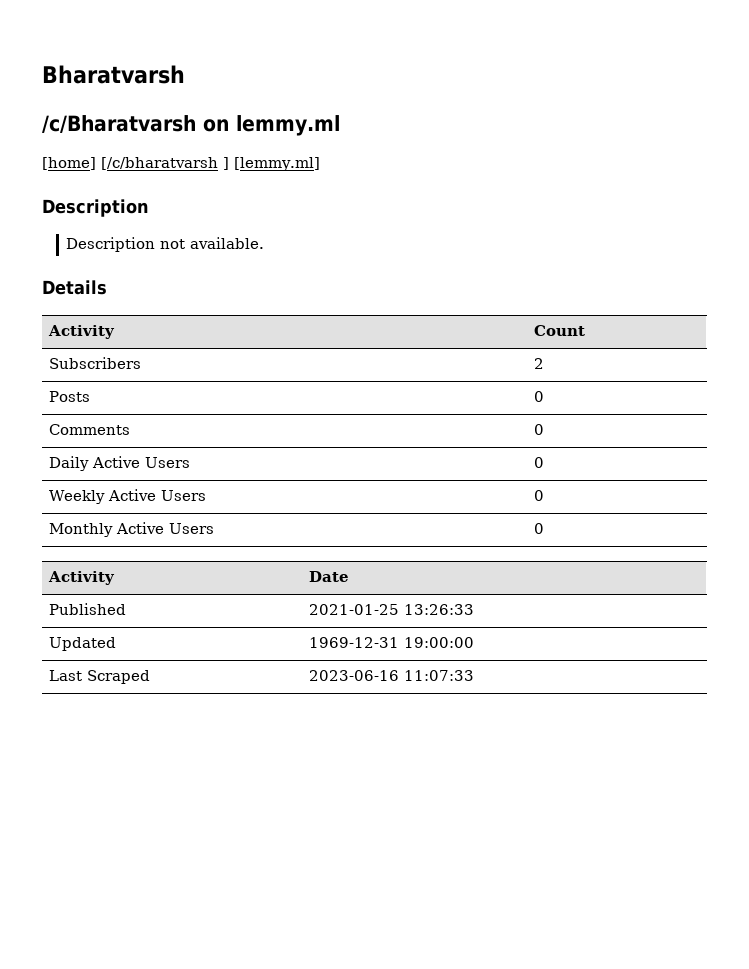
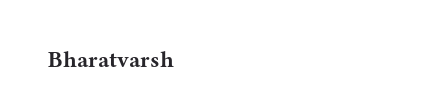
- /c/Bharatvarsh on lemmy.ml
- [home] [/c/bharatvarsh ] [lemmy.ml]
- Description
- Description not available.
- Details
- Activity | Count
- Subscribers | 2
- Posts | 0
- Comments | 0
- Daily Active Users | 0
- Weekly Active Users | 0
- Monthly Active Users | 0
- Activity | Date
- Published | 2021-01-25 13:26:33
- Updated | 1969-12-31 19:00:00
- Last Scraped | 2023-06-16 11:07:33

